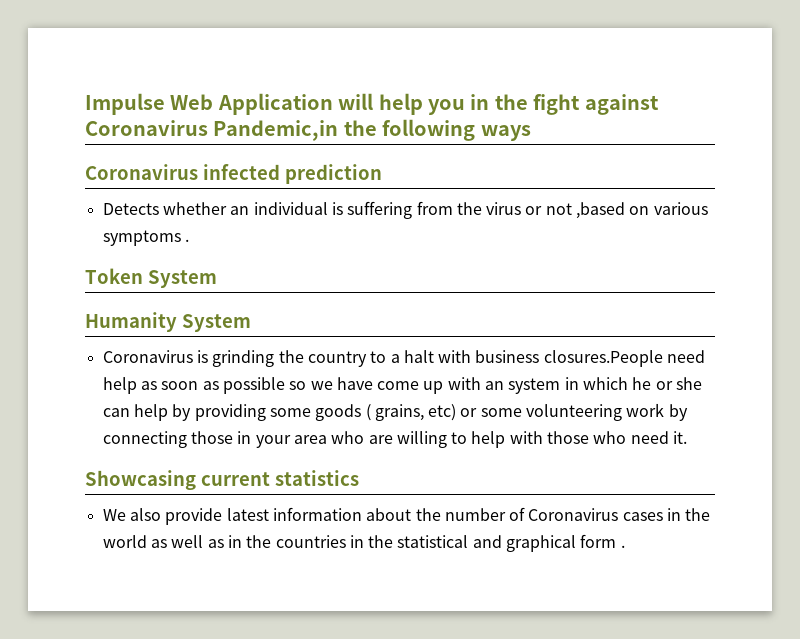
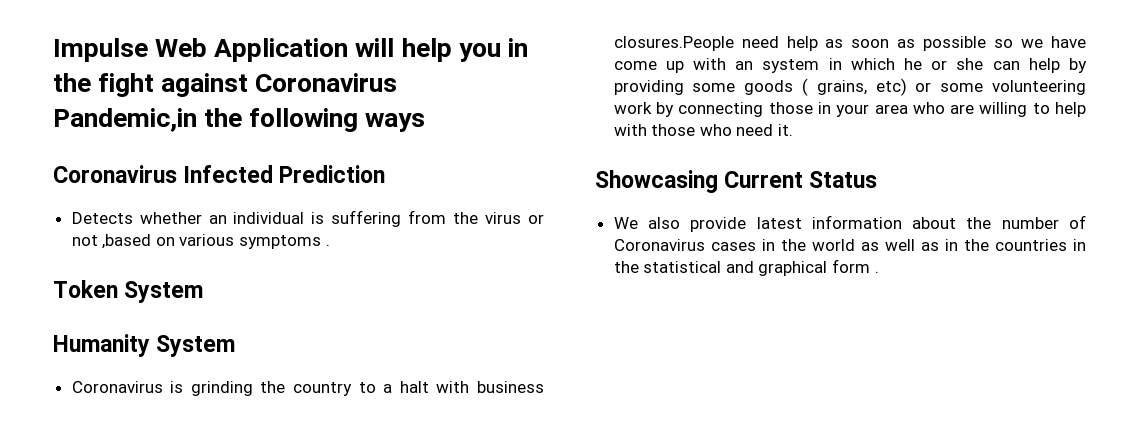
- Coronavirus infected prediction
+ Coronavirus Infected Prediction
- Showcasing current statistics
+ Showcasing Current Status

